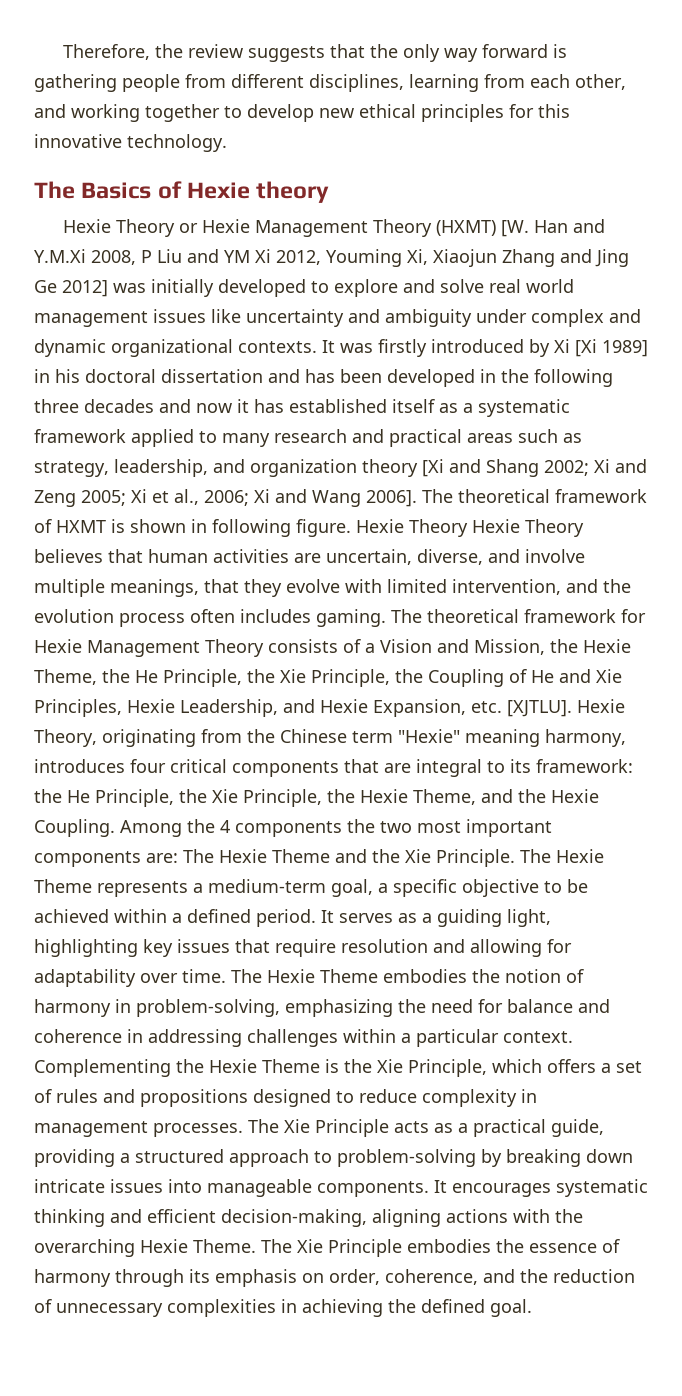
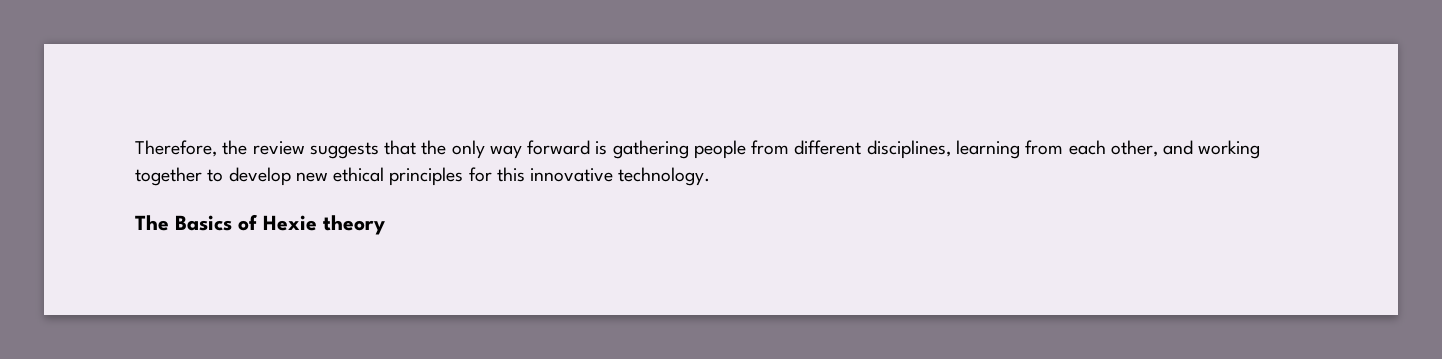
- Hexie Theory or Hexie Management Theory (HXMT) [W. Han and Y.M.Xi 2008, P Liu and YM Xi 2012, Youming Xi, Xiaojun Zhang and Jing Ge 2012] was initially developed to explore and solve real world management issues like uncertainty and ambiguity under complex and dynamic organizational contexts. It was firstly introduced by Xi [Xi 1989] in his doctoral dissertation and has been developed in the following three decades and now it has established itself as a systematic framework applied to many research and practical areas such as strategy, leadership, and organization theory [Xi and Shang 2002; Xi and Zeng 2005; Xi et al., 2006; Xi and Wang 2006]. The theoretical framework of HXMT is shown in following figure. Hexie Theory Hexie Theory believes that human activities are uncertain, diverse, and involve multiple meanings, that they evolve with limited intervention, and the evolution process often includes gaming. The theoretical framework for Hexie Management Theory consists of a Vision and Mission, the Hexie Theme, the He Principle, the Xie Principle, the Coupling of He and Xie Principles, Hexie Leadership, and Hexie Expansion, etc. [XJTLU]. Hexie Theory, originating from the Chinese term "Hexie" meaning harmony, introduces four critical components that are integral to its framework: the He Principle, the Xie Principle, the Hexie Theme, and the Hexie Coupling. Among the 4 components the two most important components are: The Hexie Theme and the Xie Principle. The Hexie Theme represents a medium-term goal, a specific objective to be achieved within a defined period. It serves as a guiding light, highlighting key issues that require resolution and allowing for adaptability over time. The Hexie Theme embodies the notion of harmony in problem-solving, emphasizing the need for balance and coherence in addressing challenges within a particular context. Complementing the Hexie Theme is the Xie Principle, which offers a set of rules and propositions designed to reduce complexity in management processes. The Xie Principle acts as a practical guide, providing a structured approach to problem-solving by breaking down intricate issues into manageable components. It encourages systematic thinking and efficient decision-making, aligning actions with the overarching Hexie Theme. The Xie Principle embodies the essence of harmony through its emphasis on order, coherence, and the reduction of unnecessary complexities in achieving the defined goal.

